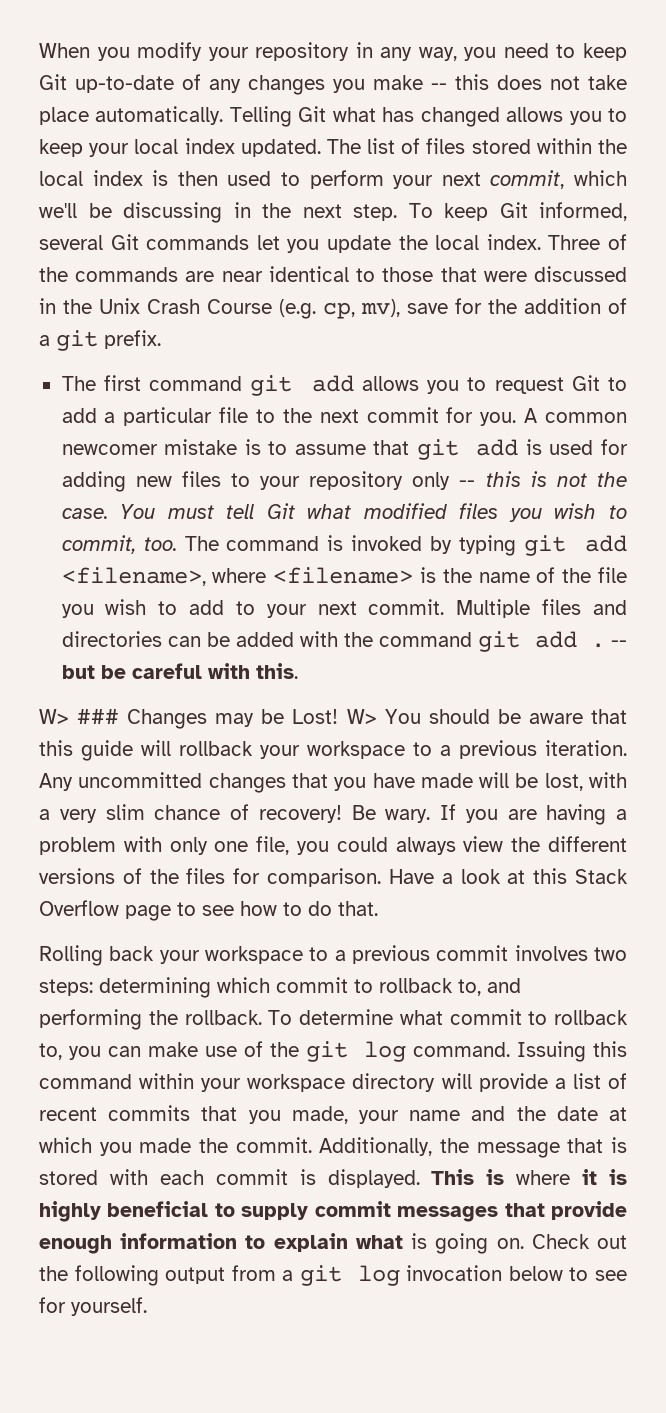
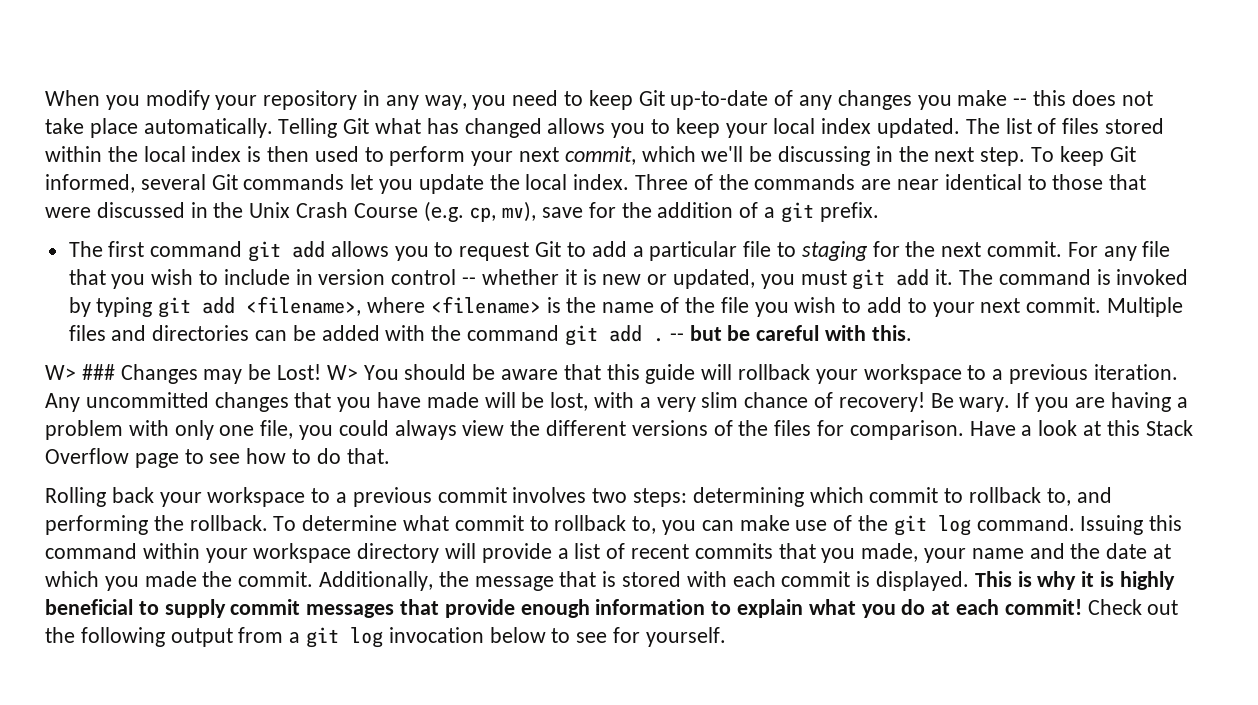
- The first command git add allows you to request Git to add a particular file to the next commit for you. A common newcomer mistake is to assume that git add is used for adding new files to your repository only -- this is not the case. You must tell Git what modified files you wish to commit, too.
+ The first command git add allows you to request Git to add a particular file to staging for the next commit. For any file that you wish to include in version control -- whether it is new or updated, you must git add it.
- This is where it is highly beneficial to supply commit messages that provide enough information to explain what is going on.
+ This is why it is highly beneficial to supply commit messages that provide enough information to explain what you do at each commit!

